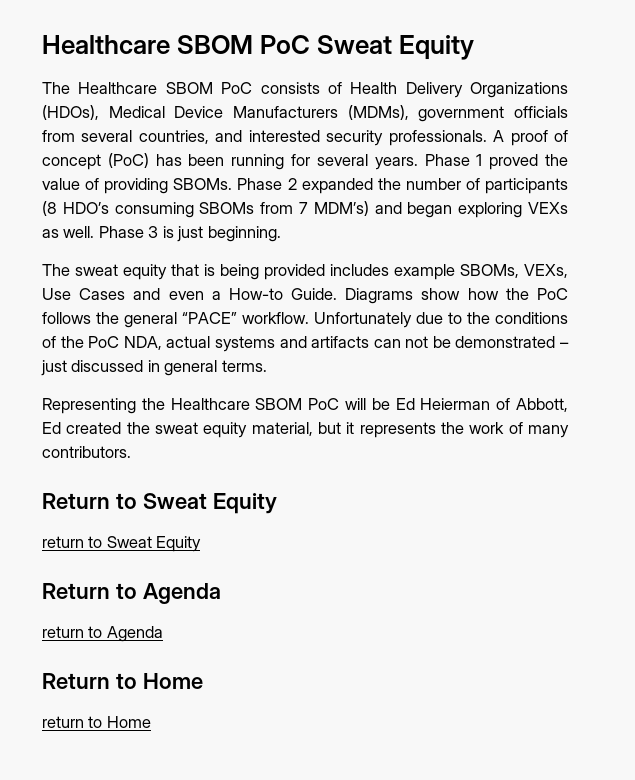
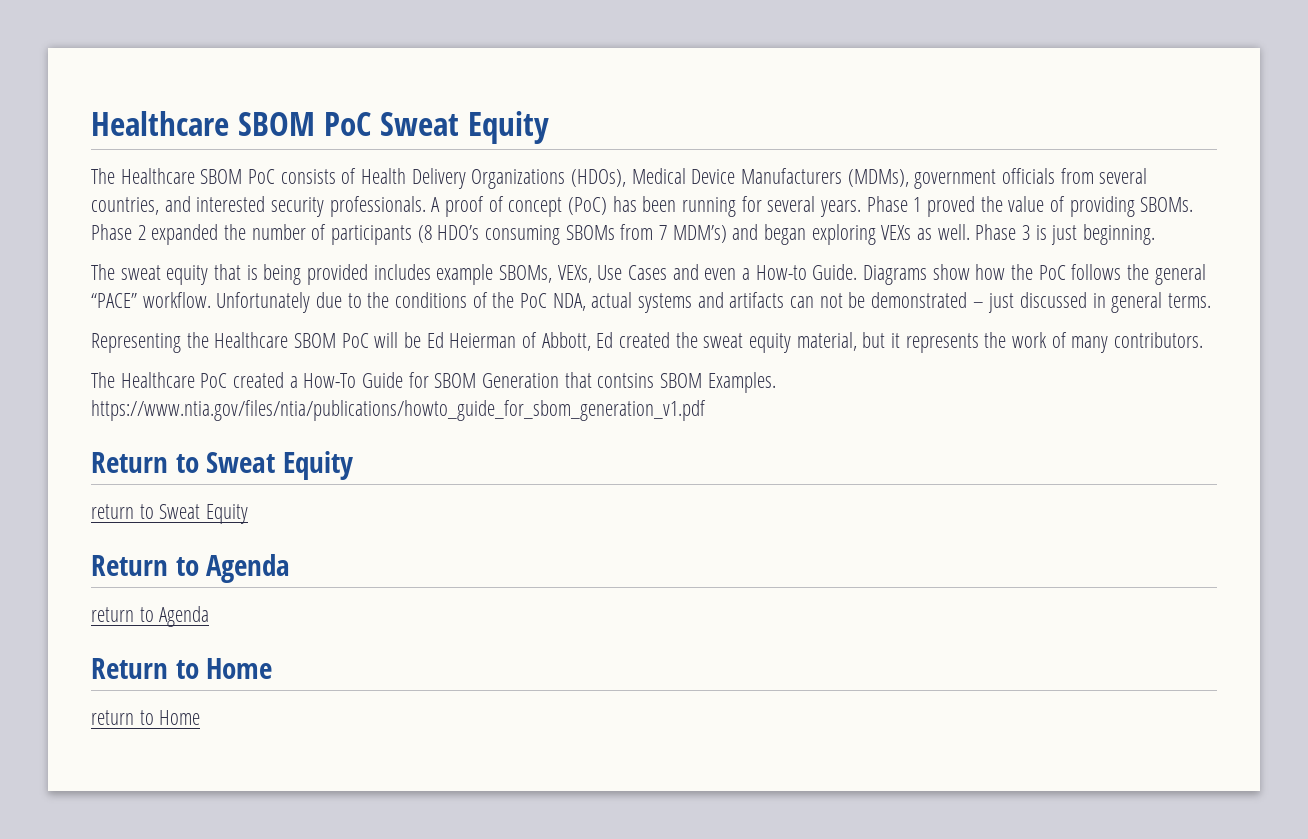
+ The Healthcare PoC created a How-To Guide for SBOM Generation that contsins SBOM Examples. https://www.ntia.gov/files/ntia/publications/howto_guide_for_sbom_generation_v1.pdf

